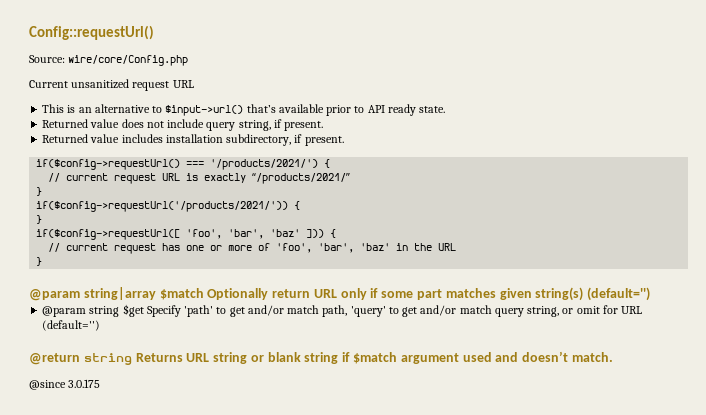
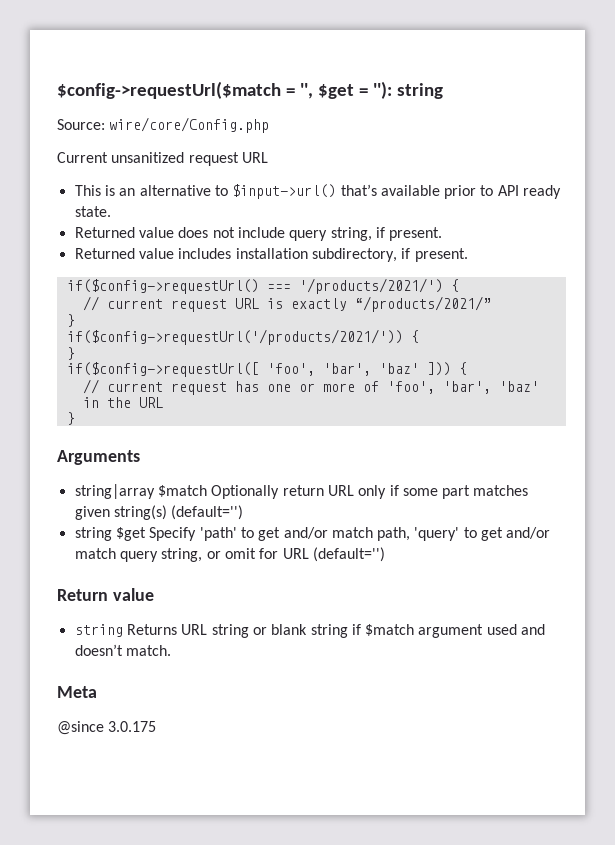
- Config::requestUrl()
+ $config->requestUrl($match = '', $get = ''): string
- @param string|array $match Optionally return URL only if some part matches given string(s) (default='')
+ Arguments
+ string|array $match Optionally return URL only if some part matches given string(s) (default='')
- @param string $get Specify 'path' to get and/or match path, 'query' to get and/or match query string, or omit for URL (default='')
+ string $get Specify 'path' to get and/or match path, 'query' to get and/or match query string, or omit for URL (default='')
- @return string Returns URL string or blank string if $match argument used and doesn’t match.
+ Return value
+ string Returns URL string or blank string if $match argument used and doesn’t match.
+ Meta

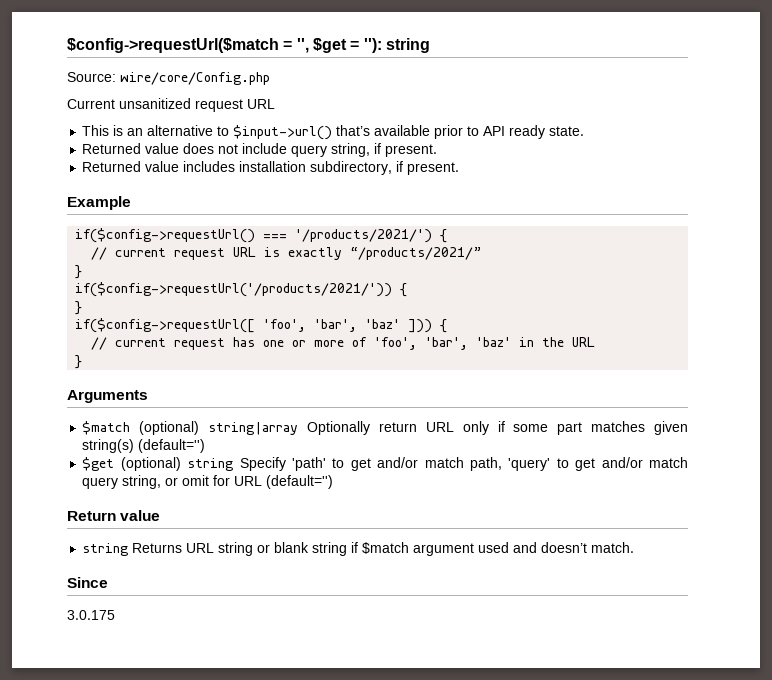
+ Example
- string|array $match Optionally return URL only if some part matches given string(s) (default='')
+ $match (optional) string|array Optionally return URL only if some part matches given string(s) (default='')
- string $get Specify 'path' to get and/or match path, 'query' to get and/or match query string, or omit for URL (default='')
+ $get (optional) string Specify 'path' to get and/or match path, 'query' to get and/or match query string, or omit for URL (default='')
- Meta
- @since 3.0.175
+ Since
+ 3.0.175

